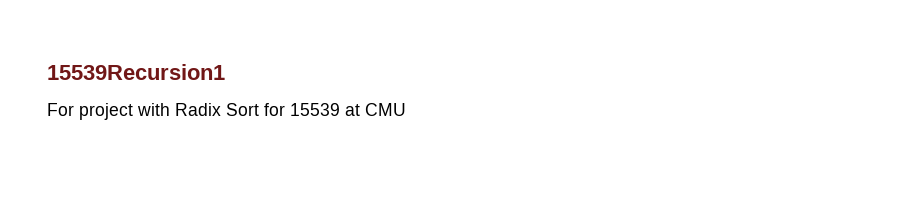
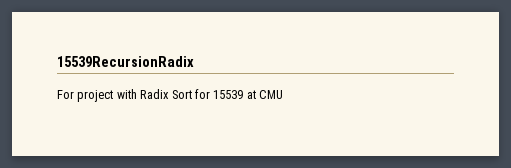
- 15539Recursion1
+ 15539RecursionRadix

